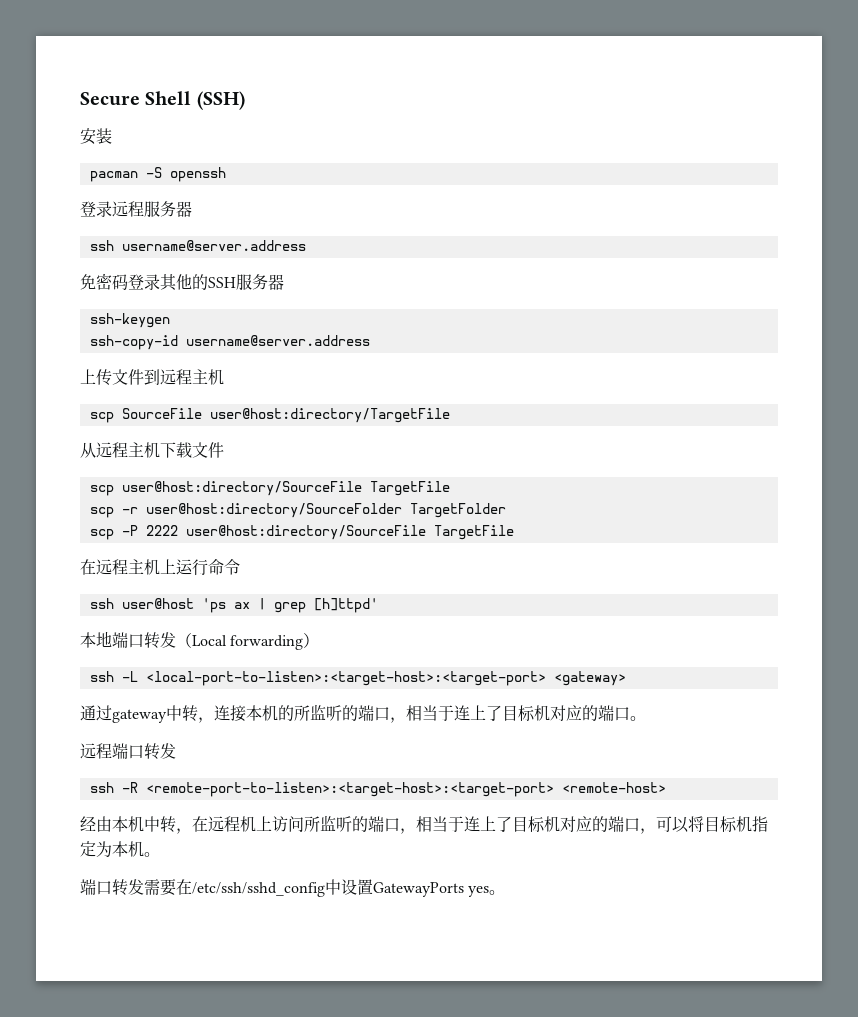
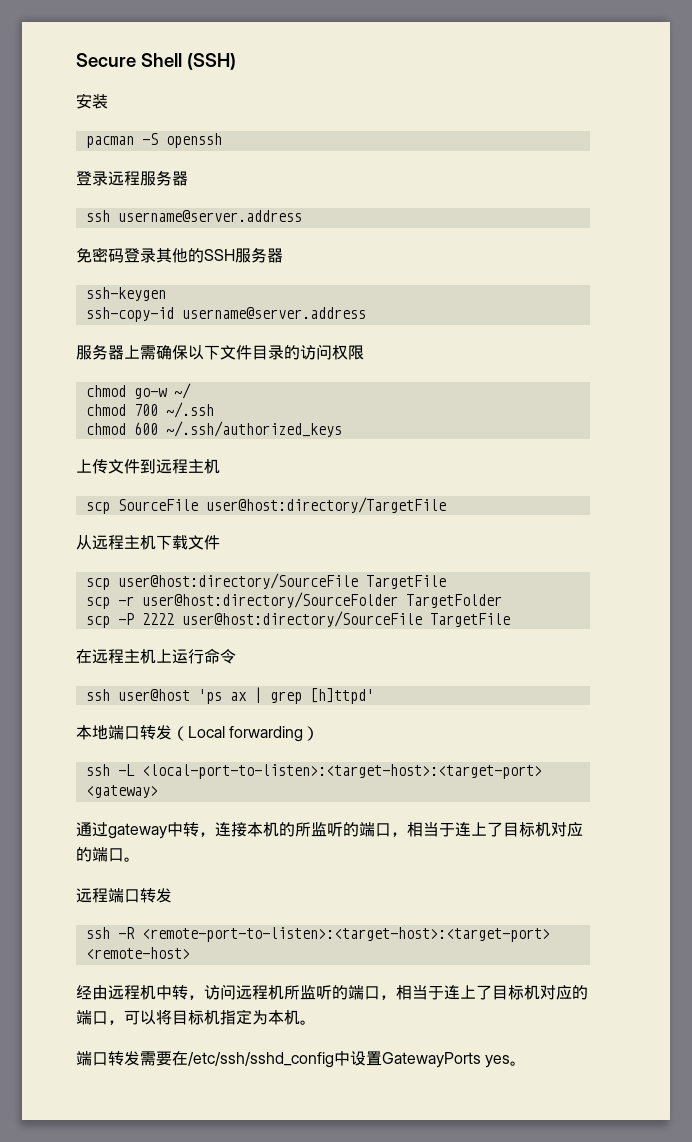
+ 服务器上需确保以下文件目录的访问权限
+ chmod go-w ~/
+ chmod 700 ~/.ssh
+ chmod 600 ~/.ssh/authorized_keys
- 经由本机中转，在远程机上访问所监听的端口，相当于连上了目标机对应的端口，可以将目标机指定为本机。
+ 经由远程机中转，访问远程机所监听的端口，相当于连上了目标机对应的端口，可以将目标机指定为本机。

